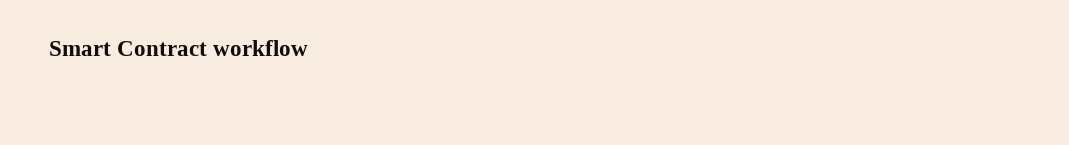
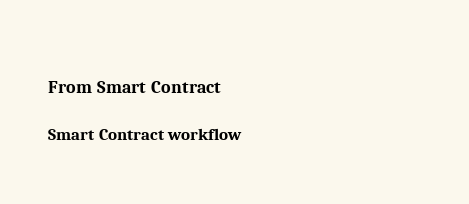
+ From Smart Contract

